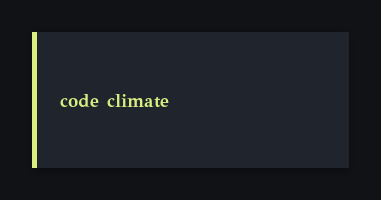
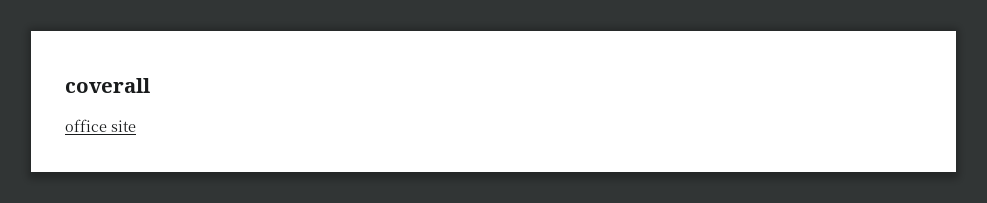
- code climate
+ coverall
+ office site

